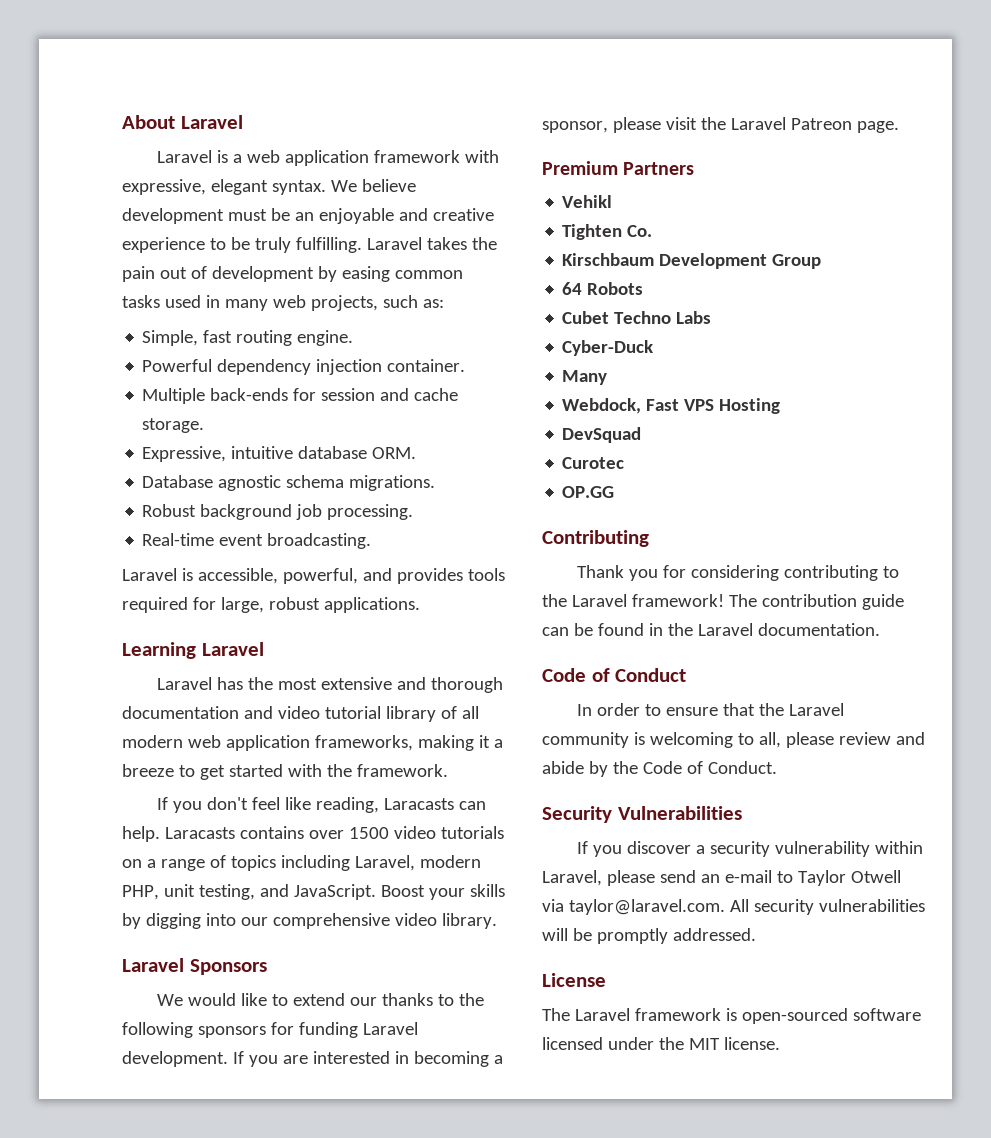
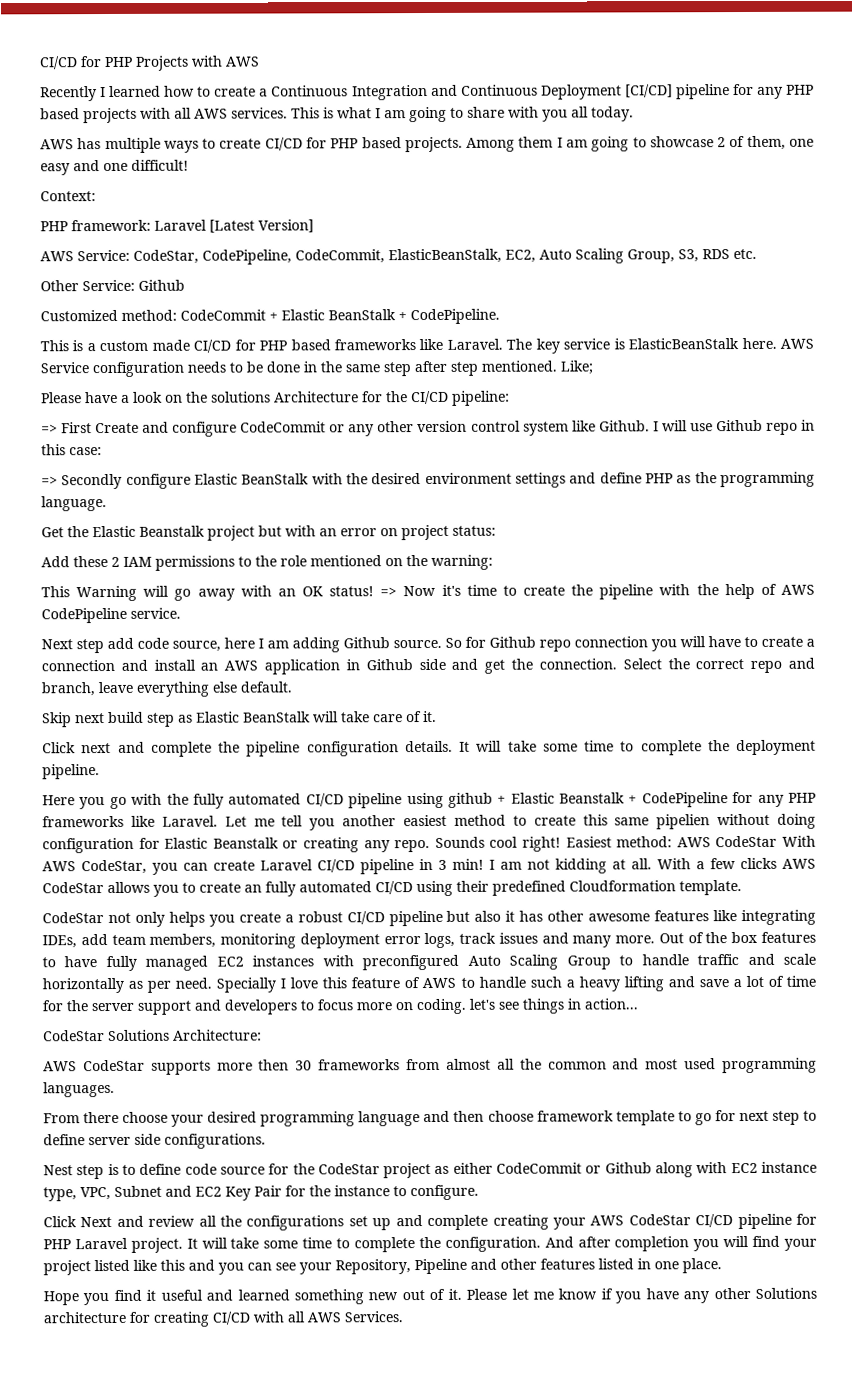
- About Laravel
- Laravel is a web application framework with expressive, elegant syntax. We believe development must be an enjoyable and creative experience to be truly fulfilling. Laravel takes the pain out of development by easing common tasks used in many web projects, such as:
- Simple, fast routing engine.
- Powerful dependency injection container.
- Multiple back-ends for session and cache storage.
- Expressive, intuitive database ORM.
- Database agnostic schema migrations.
- Robust background job processing.
- Real-time event broadcasting.
- Laravel is accessible, powerful, and provides tools required for large, robust applications.
- Learning Laravel
- Laravel has the most extensive and thorough documentation and video tutorial library of all modern web application frameworks, making it a breeze to get started with the framework.
- If you don't feel like reading, Laracasts can help. Laracasts contains over 1500 video tutorials on a range of topics including Laravel, modern PHP, unit testing, and JavaScript. Boost your skills by digging into our comprehensive video library.
- Laravel Sponsors
- We would like to extend our thanks to the following sponsors for funding Laravel development. If you are interested in becoming a sponsor, please visit the Laravel Patreon page.
- Premium Partners
- Vehikl
- Tighten Co.
- Kirschbaum Development Group
- 64 Robots
- Cubet Techno Labs
- Cyber-Duck
- Many
- Webdock, Fast VPS Hosting
- DevSquad
- Curotec
- OP.GG
- Contributing
- Thank you for considering contributing to the Laravel framework! The contribution guide can be found in the Laravel documentation.
- Code of Conduct
- In order to ensure that the Laravel community is welcoming to all, please review and abide by the Code of Conduct.
- Security Vulnerabilities
- If you discover a security vulnerability within Laravel, please send an e-mail to Taylor Otwell via taylor@laravel.com. All security vulnerabilities will be promptly addressed.
- License
- The Laravel framework is open-sourced software licensed under the MIT license.
+ CI/CD for PHP Projects with AWS
+ Recently I learned how to create a Continuous Integration and Continuous Deployment [CI/CD] pipeline for any PHP based projects with all AWS services. This is what I am going to share with you all today.
+ AWS has multiple ways to create CI/CD for PHP based projects. Among them I am going to showcase 2 of them, one easy and one difficult!
+ Context:
+ PHP framework: Laravel [Latest Version]
+ AWS Service: CodeStar, CodePipeline, CodeCommit, ElasticBeanStalk, EC2, Auto Scaling Group, S3, RDS etc.
+ Other Service: Github
+ Customized method: CodeCommit + Elastic BeanStalk + CodePipeline.
+ This is a custom made CI/CD for PHP based frameworks like Laravel. The key service is ElasticBeanStalk here. AWS Service configuration needs to be done in the same step after step mentioned. Like;
+ Please have a look on the solutions Architecture for the CI/CD pipeline:
+ => First Create and configure CodeCommit or any other version control system like Github. I will use Github repo in this case:
+ => Secondly configure Elastic BeanStalk with the desired environment settings and define PHP as the programming language.
+ Get the Elastic Beanstalk project but with an error on project status:
+ Add these 2 IAM permissions to the role mentioned on the warning:
+ This Warning will go away with an OK status! => Now it's time to create the pipeline with the help of AWS CodePipeline service.
+ Next step add code source, here I am adding Github source. So for Github repo connection you will have to create a connection and install an AWS application in Github side and get the connection. Select the correct repo and branch, leave everything else default.
+ Skip next build step as Elastic BeanStalk will take care of it.
+ Click next and complete the pipeline configuration details. It will take some time to complete the deployment pipeline.
+ Here you go with the fully automated CI/CD pipeline using github + Elastic Beanstalk + CodePipeline for any PHP frameworks like Laravel. Let me tell you another easiest method to create this same pipelien without doing configuration for Elastic Beanstalk or creating any repo. Sounds cool right! Easiest method: AWS CodeStar With AWS CodeStar, you can create Laravel CI/CD pipeline in 3 min! I am not kidding at all. With a few clicks AWS CodeStar allows you to create an fully automated CI/CD using their predefined Cloudformation template.
+ CodeStar not only helps you create a robust CI/CD pipeline but also it has other awesome features like integrating IDEs, add team members, monitoring deployment error logs, track issues and many more. Out of the box features to have fully managed EC2 instances with preconfigured Auto Scaling Group to handle traffic and scale horizontally as per need. Specially I love this feature of AWS to handle such a heavy lifting and save a lot of time for the server support and developers to focus more on coding. let's see things in action...
+ CodeStar Solutions Architecture:
+ AWS CodeStar supports more then 30 frameworks from almost all the common and most used programming languages.
+ From there choose your desired programming language and then choose framework template to go for next step to define server side configurations.
+ Nest step is to define code source for the CodeStar project as either CodeCommit or Github along with EC2 instance type, VPC, Subnet and EC2 Key Pair for the instance to configure.
+ Click Next and review all the configurations set up and complete creating your AWS CodeStar CI/CD pipeline for PHP Laravel project. It will take some time to complete the configuration. And after completion you will find your project listed like this and you can see your Repository, Pipeline and other features listed in one place.
+ Hope you find it useful and learned something new out of it. Please let me know if you have any other Solutions architecture for creating CI/CD with all AWS Services.

